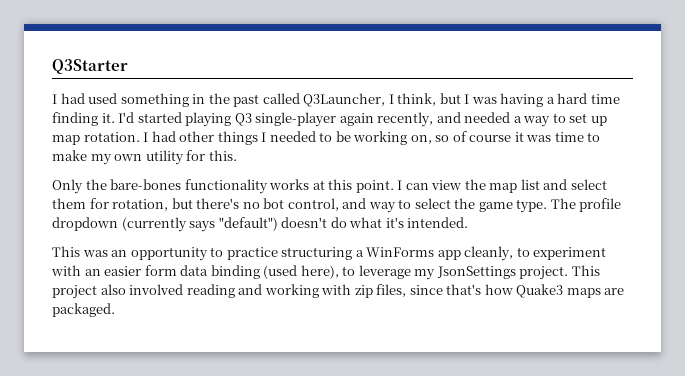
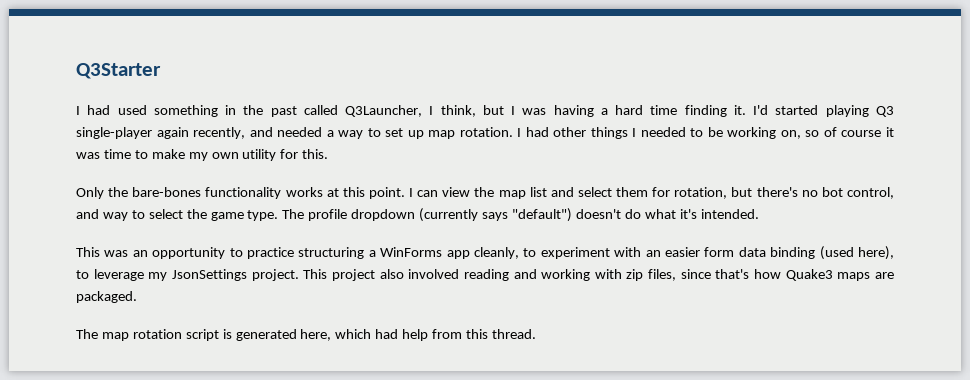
+ The map rotation script is generated here, which had help from this thread.

